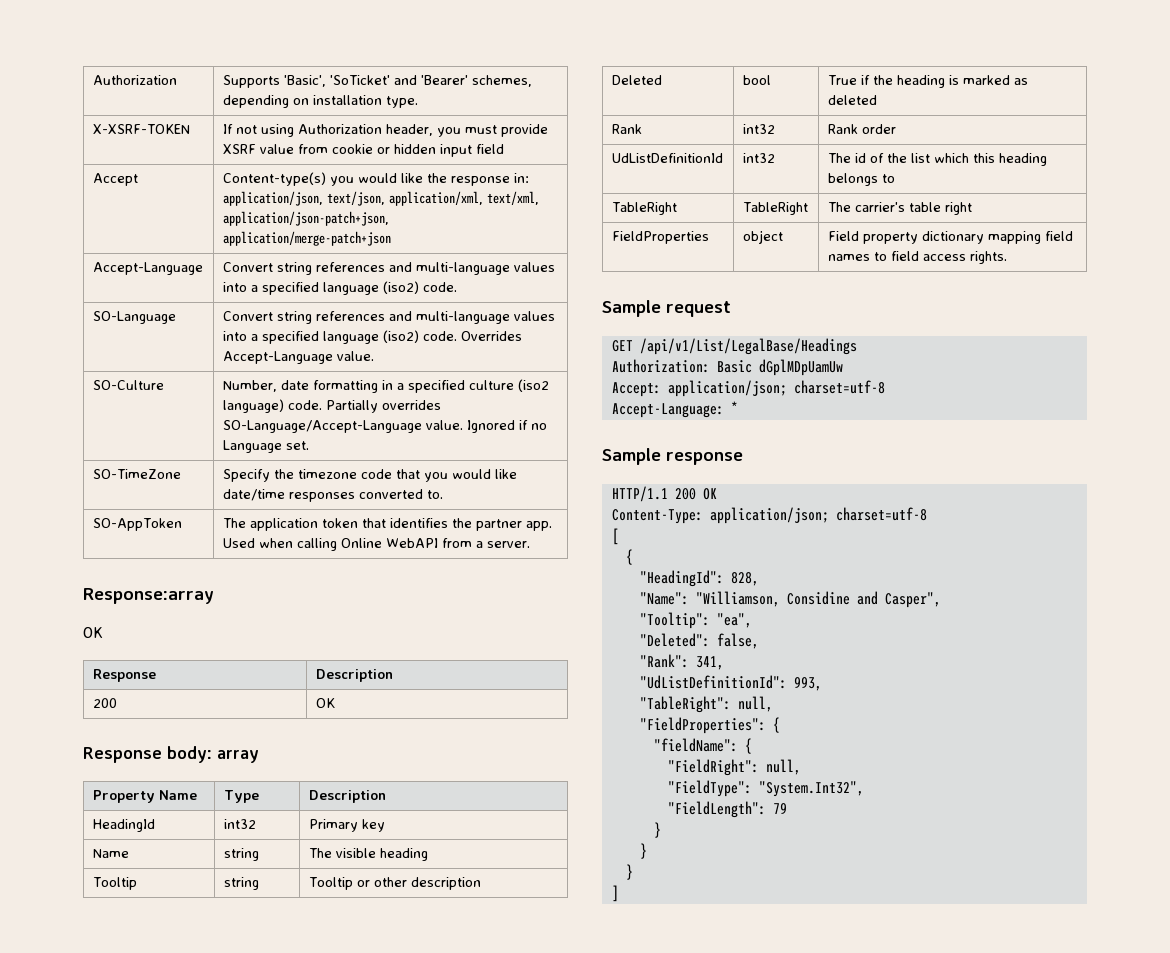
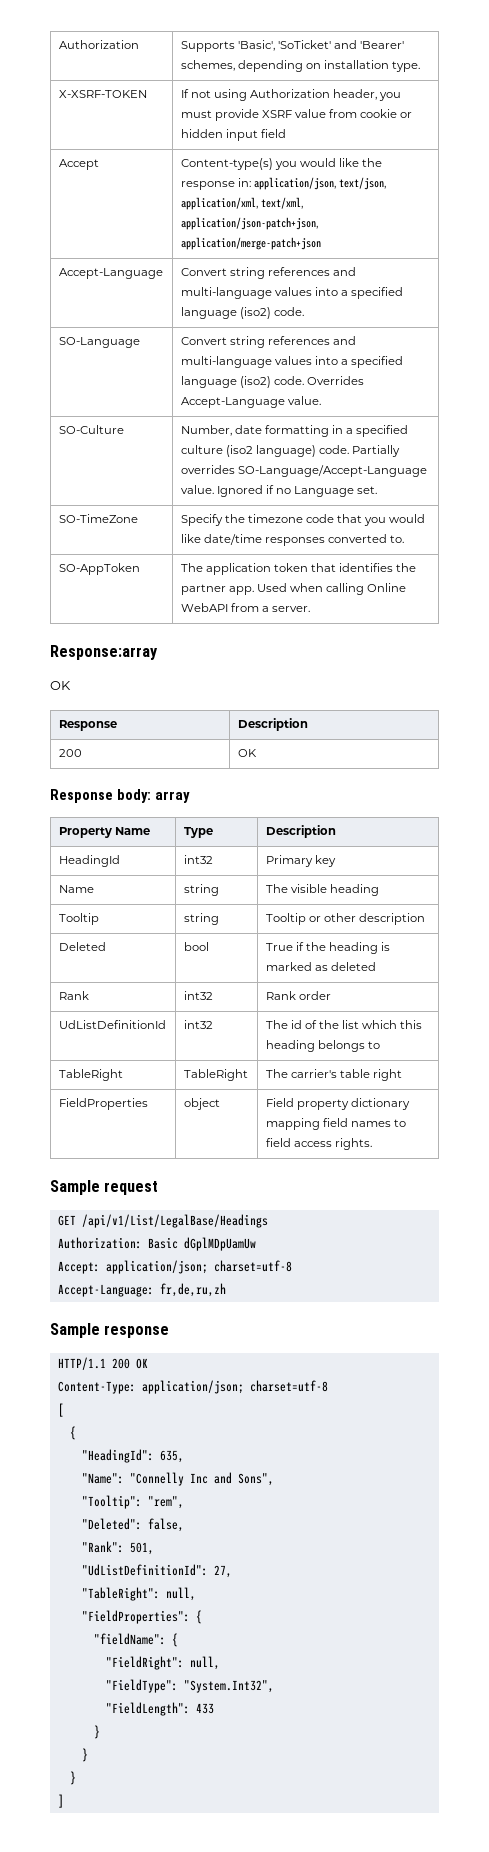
- Accept-Language: *
+ Accept-Language: fr,de,ru,zh
- "HeadingId": 828,
+ "HeadingId": 635,
- "Name": "Williamson, Considine and Casper",
+ "Name": "Connelly Inc and Sons",
- "Tooltip": "ea",
+ "Tooltip": "rem",
- "Rank": 341,
+ "Rank": 501,
- "UdListDefinitionId": 993,
+ "UdListDefinitionId": 27,
- "FieldLength": 79
+ "FieldLength": 433

